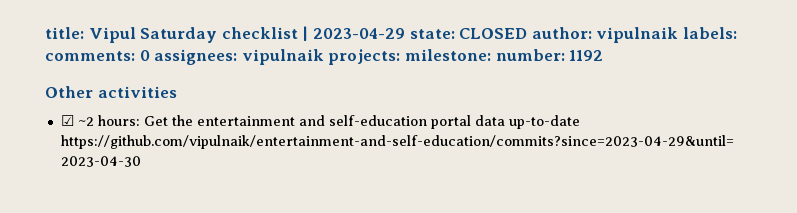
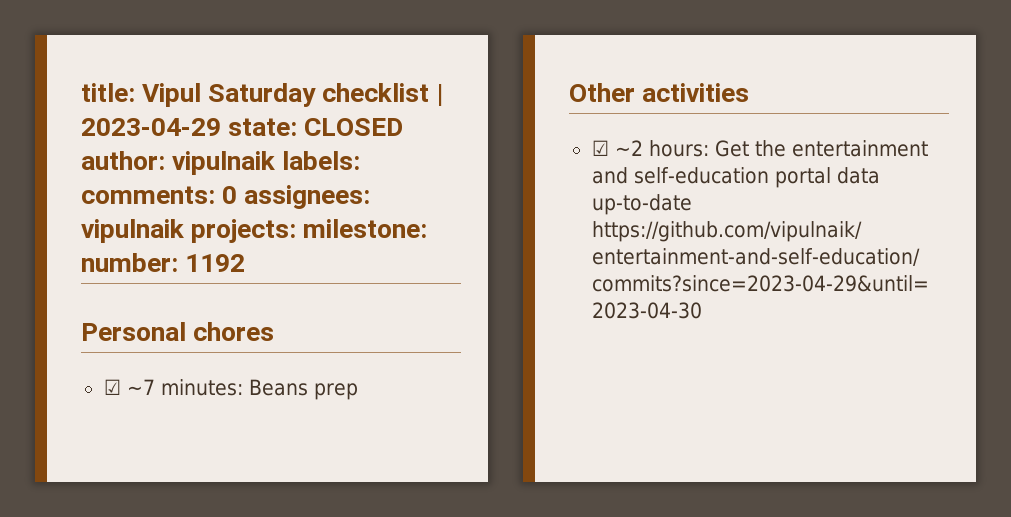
+ Personal chores
+ ☑ ~7 minutes: Beans prep

